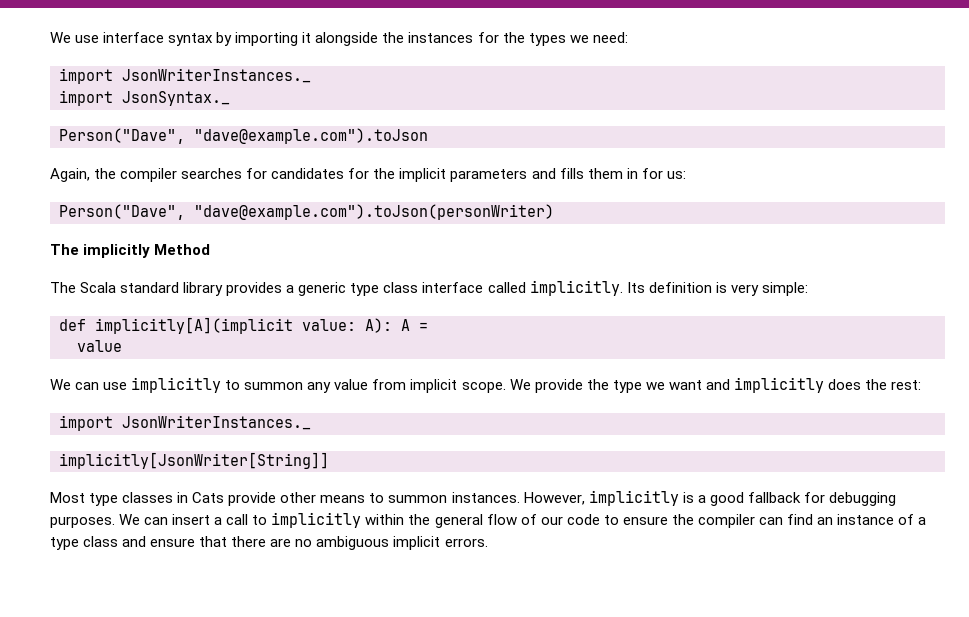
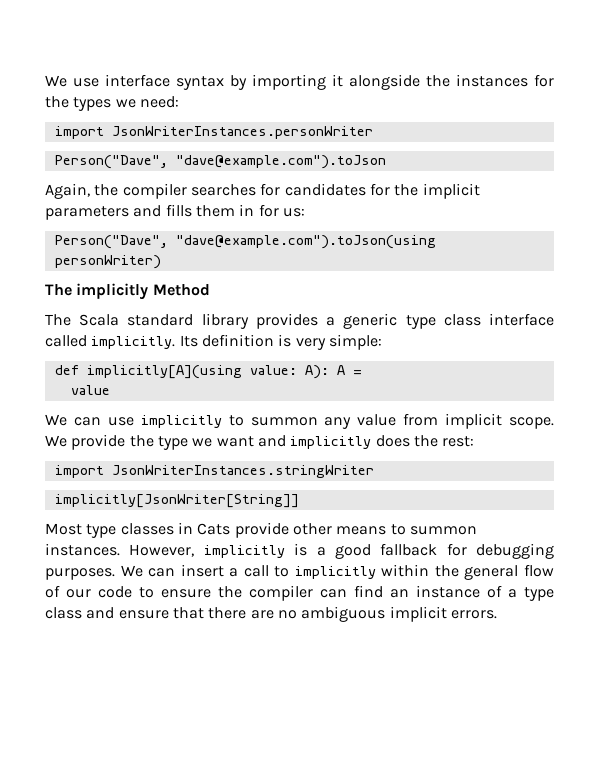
  We use interface syntax by importing it alongside the instances for the types we need:
- import JsonWriterInstances._
- import JsonSyntax._
+ import JsonWriterInstances.personWriter
- Person("Dave", "dave@example.com").toJson(personWriter)
+ Person("Dave", "dave@example.com").toJson(using personWriter)
- def implicitly[A](implicit value: A): A =
+ def implicitly[A](using value: A): A =
  We provide the type we want and implicitly does the rest:
- import JsonWriterInstances._
+ import JsonWriterInstances.stringWriter

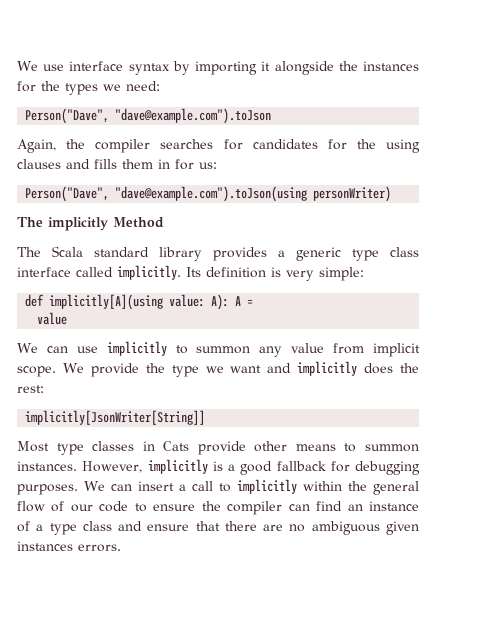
- import JsonWriterInstances.personWriter
- Again, the compiler searches for candidates for the implicit parameters and fills them in for us:
+ Again, the compiler searches for candidates for the using clauses and fills them in for us:
- import JsonWriterInstances.stringWriter
- We can insert a call to implicitly within the general flow of our code to ensure the compiler can find an instance of a type class and ensure that there are no ambiguous implicit errors.
+ We can insert a call to implicitly within the general flow of our code to ensure the compiler can find an instance of a type class and ensure that there are no ambiguous given instances errors.

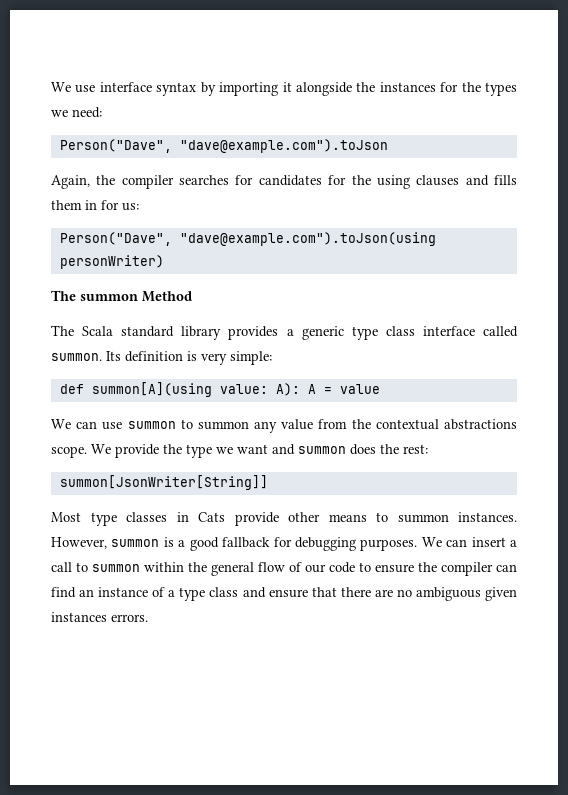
- The implicitly Method
+ The summon Method
- The Scala standard library provides a generic type class interface called implicitly.
+ The Scala standard library provides a generic type class interface called summon.
- def implicitly[A](using value: A): A =
- value
+ def summon[A](using value: A): A = value
- We can use implicitly to summon any value from implicit scope.
+ We can use summon to summon any value from the contextual abstractions scope.
- We provide the type we want and implicitly does the rest:
+ We provide the type we want and summon does the rest:
- implicitly[JsonWriter[String]]
+ summon[JsonWriter[String]]
- However, implicitly is a good fallback for debugging purposes.
+ However, summon is a good fallback for debugging purposes.
- We can insert a call to implicitly within the general flow of our code to ensure the compiler can find an instance of a type class and ensure that there are no ambiguous given instances errors.
+ We can insert a call to summon within the general flow of our code to ensure the compiler can find an instance of a type class and ensure that there are no ambiguous given instances errors.

